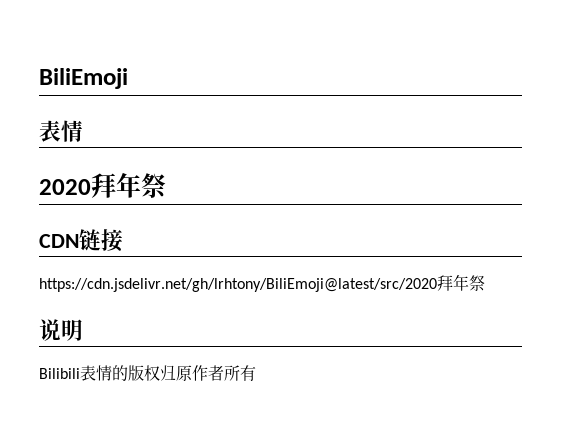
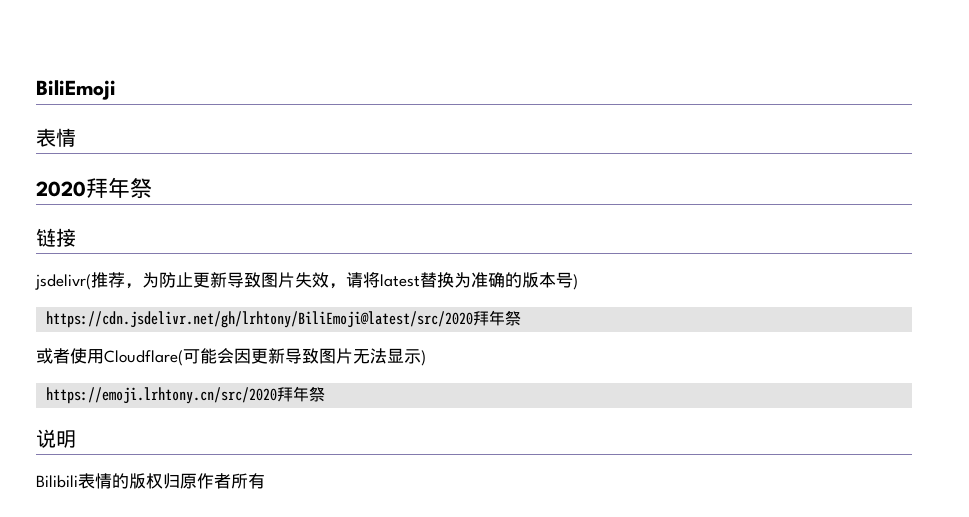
- CDN链接
+ 链接
+ jsdelivr(推荐，为防止更新导致图片失效，请将latest替换为准确的版本号)
  https://cdn.jsdelivr.net/gh/lrhtony/BiliEmoji@latest/src/2020拜年祭
+ 或者使用Cloudflare(可能会因更新导致图片无法显示)
+ https://emoji.lrhtony.cn/src/2020拜年祭

